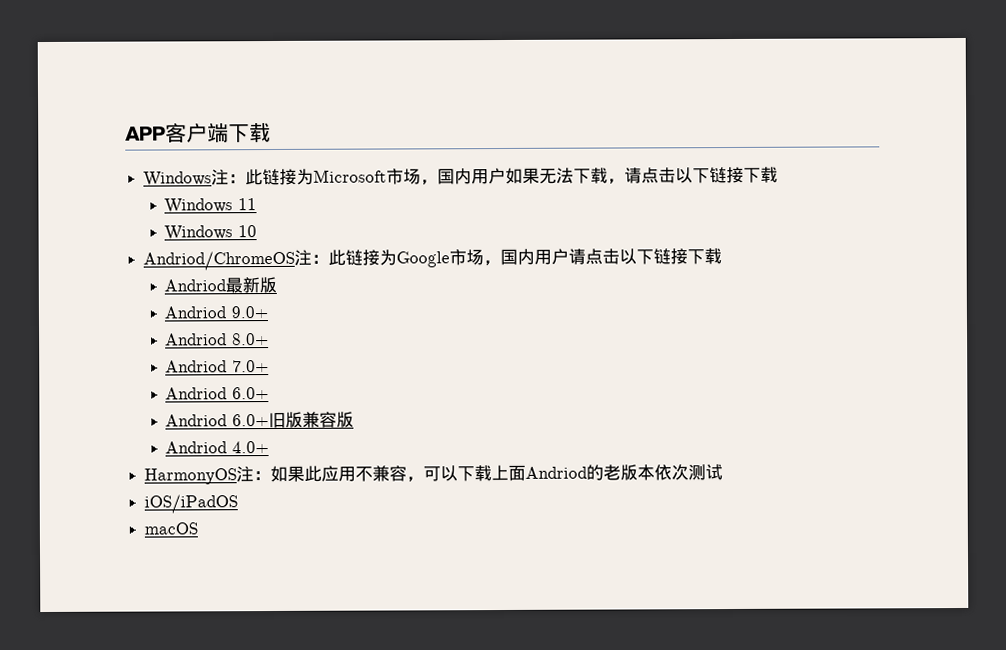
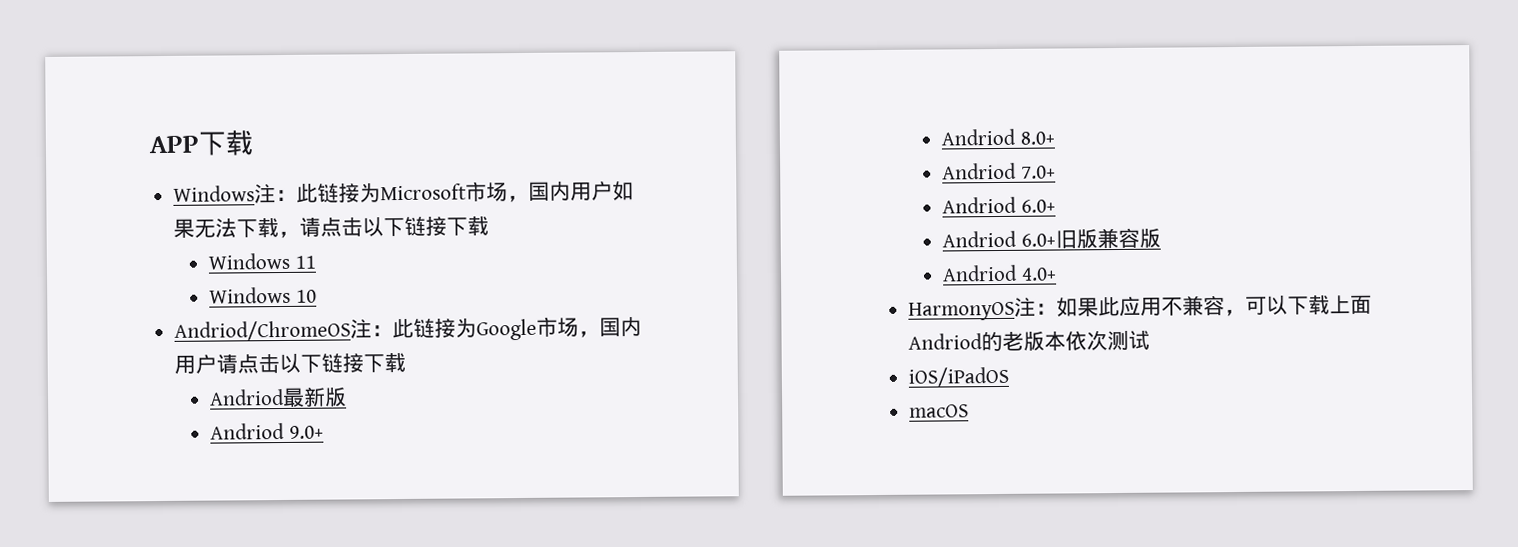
- APP客户端下载
+ APP下载

